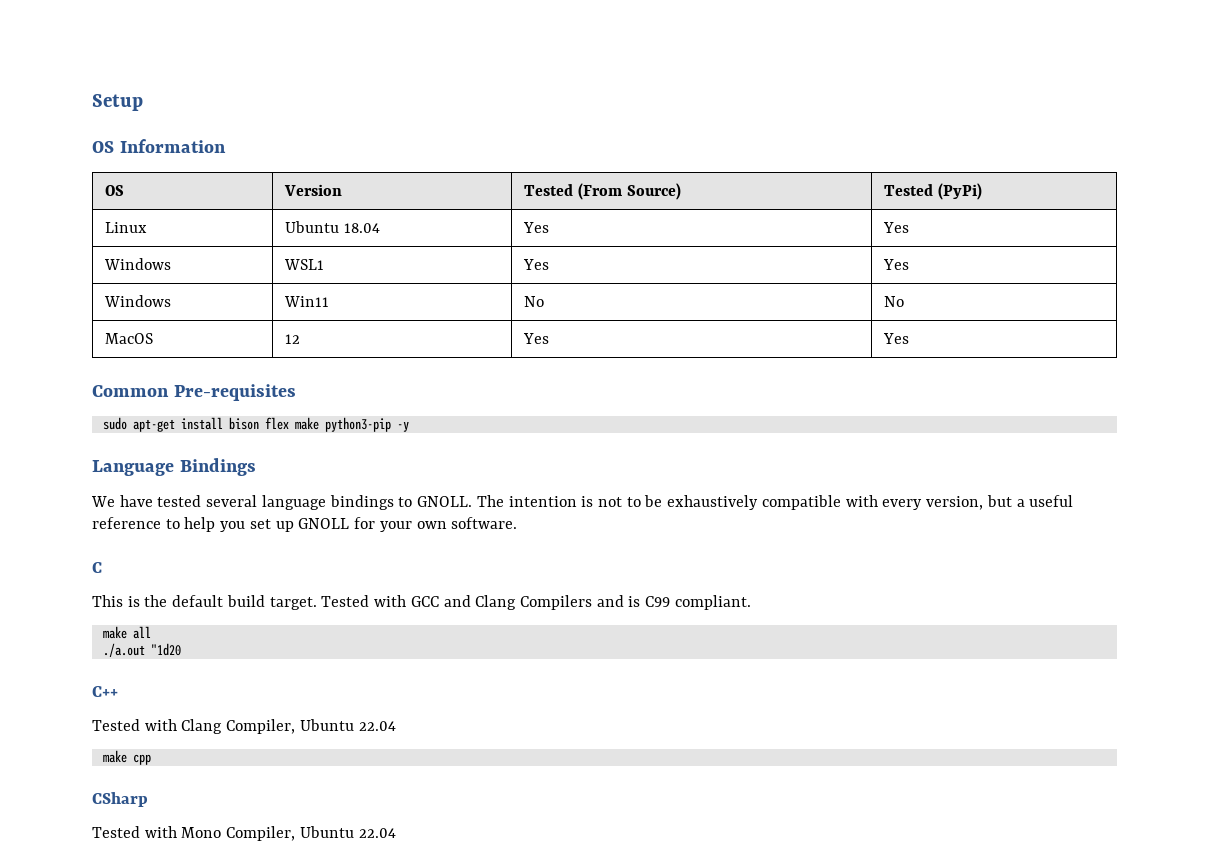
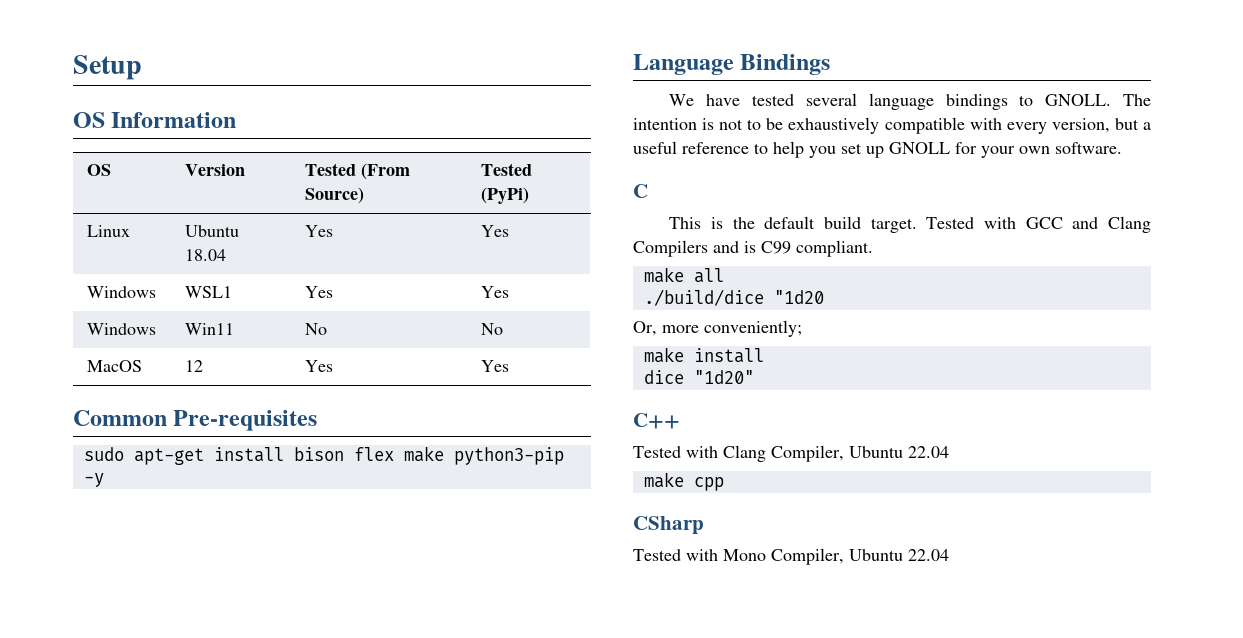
- ./a.out "1d20
+ ./build/dice "1d20
+ Or, more conveniently;
+ make install
+ dice "1d20"

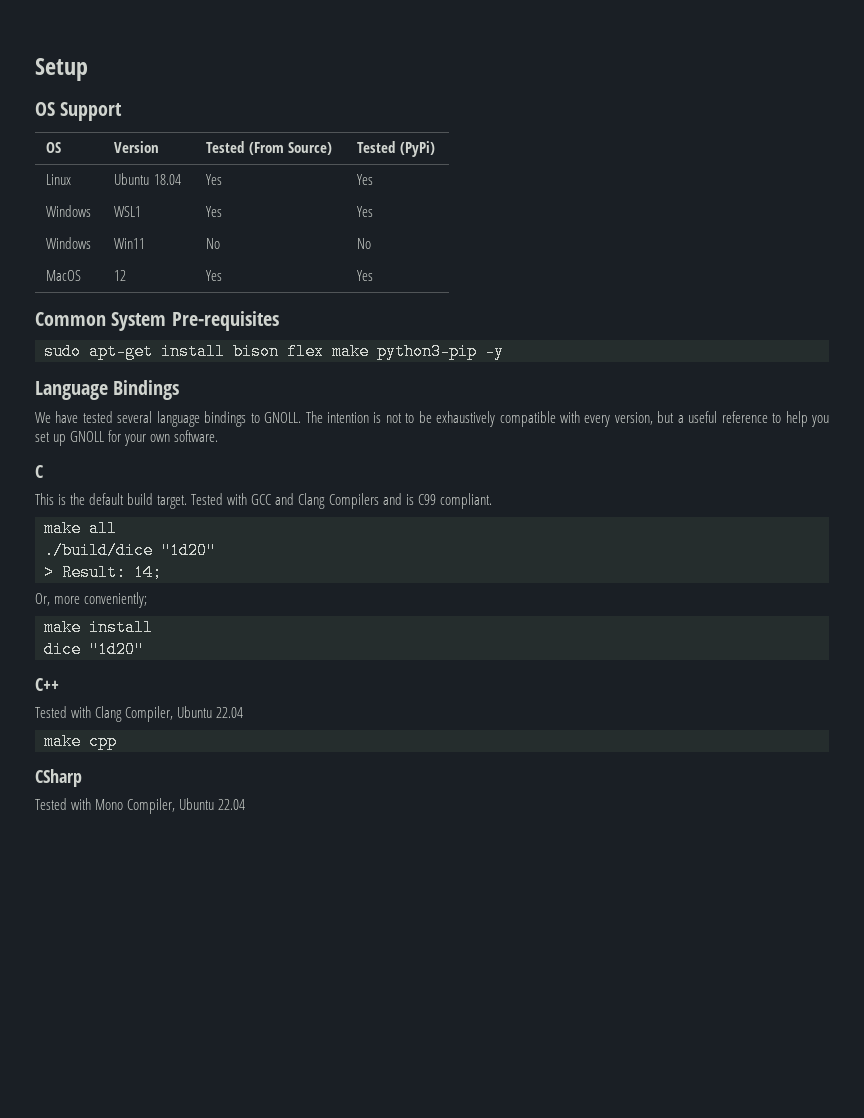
- OS Information
+ OS Support
- Common Pre-requisites
+ Common System Pre-requisites
- ./build/dice "1d20
+ ./build/dice "1d20"
+ > Result: 14;

